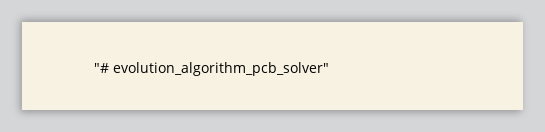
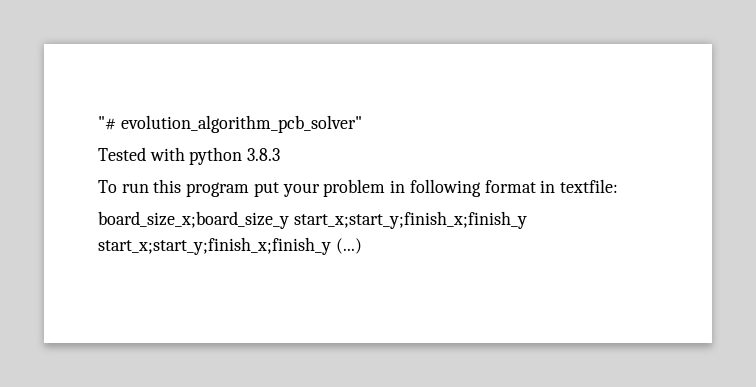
+ Tested with python 3.8.3
+ To run this program put your problem in following format in textfile:
+ board_size_x;board_size_y start_x;start_y;finish_x;finish_y start_x;start_y;finish_x;finish_y (...)

